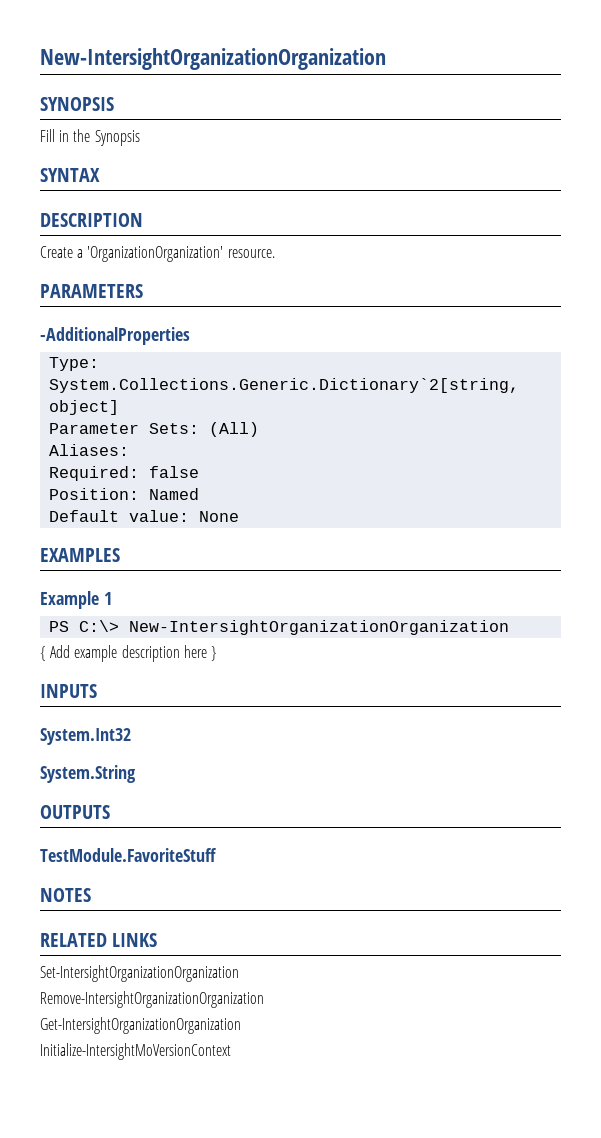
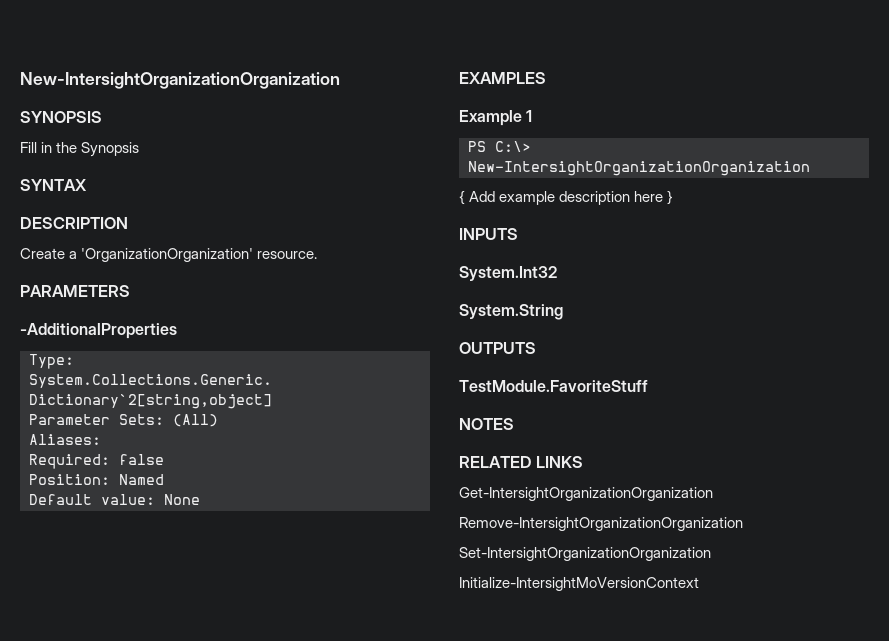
- Set-IntersightOrganizationOrganization
+ Get-IntersightOrganizationOrganization
- Get-IntersightOrganizationOrganization
+ Set-IntersightOrganizationOrganization

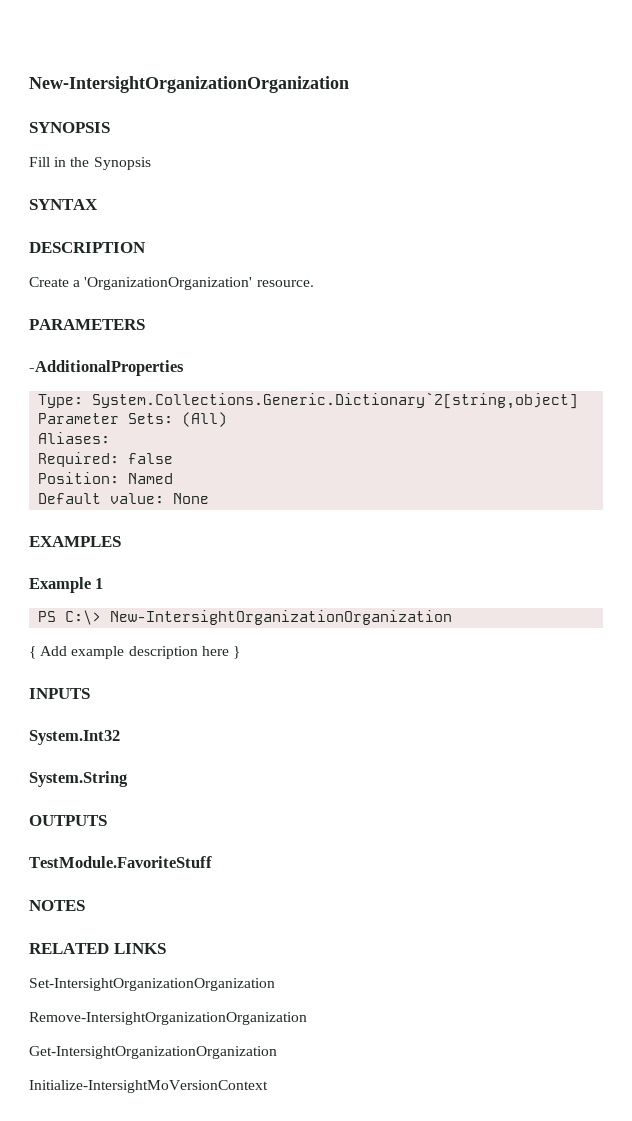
- Get-IntersightOrganizationOrganization
+ Set-IntersightOrganizationOrganization
- Set-IntersightOrganizationOrganization
+ Get-IntersightOrganizationOrganization

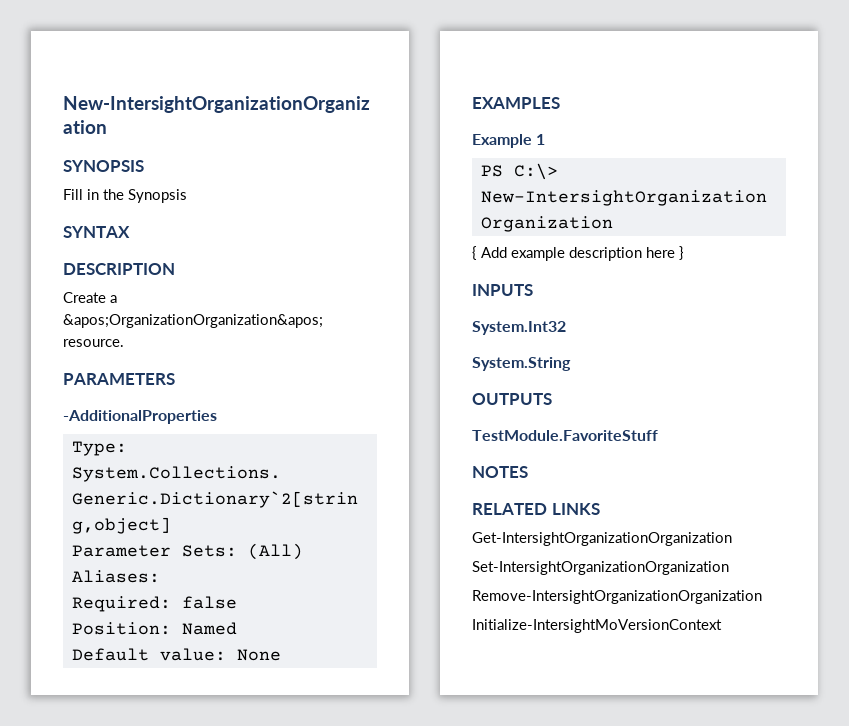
- Create a 'OrganizationOrganization' resource.
+ Create a &apos;OrganizationOrganization&apos; resource.
+ Get-IntersightOrganizationOrganization
- Get-IntersightOrganizationOrganization

